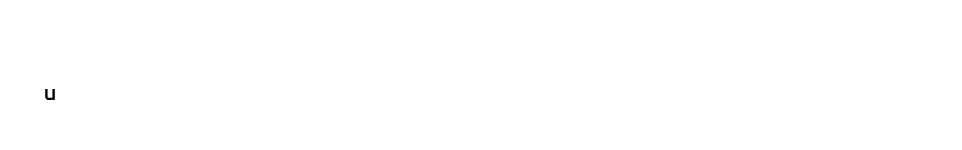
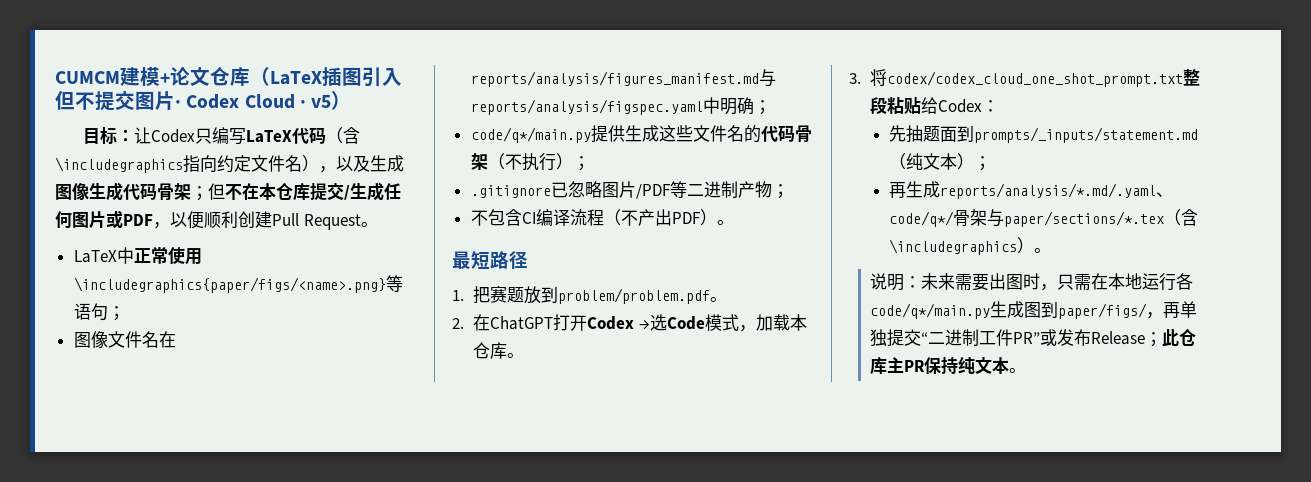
- u
+ CUMCM建模+论文仓库（LaTeX插图引入但不提交图片· Codex Cloud · v5）
+ 目标：让Codex只编写LaTeX代码（含\includegraphics指向约定文件名），以及生成图像生成代码骨架；但不在本仓库提交/生成任何图片或PDF，以便顺利创建Pull Request。
+ LaTeX中正常使用\includegraphics{paper/figs/<name>.png}等语句；
+ 图像文件名在reports/analysis/figures_manifest.md与reports/analysis/figspec.yaml中明确；
+ code/q*/main.py提供生成这些文件名的代码骨架（不执行）；
+ .gitignore已忽略图片/PDF等二进制产物；
+ 不包含CI编译流程（不产出PDF）。
+ 最短路径
+ 1.把赛题放到problem/problem.pdf。
+ 2.在ChatGPT打开Codex →选Code模式，加载本仓库。
+ 3.将codex/codex_cloud_one_shot_prompt.txt整段粘贴给Codex：
+ 先抽题面到prompts/_inputs/statement.md（纯文本）；
+ 再生成reports/analysis/*.md/.yaml、code/q*/骨架与paper/sections/*.tex（含\includegraphics）。
+ 说明：未来需要出图时，只需在本地运行各code/q*/main.py生成图到paper/figs/，再单独提交“二进制工件PR”或发布Release；此仓库主PR保持纯文本。

